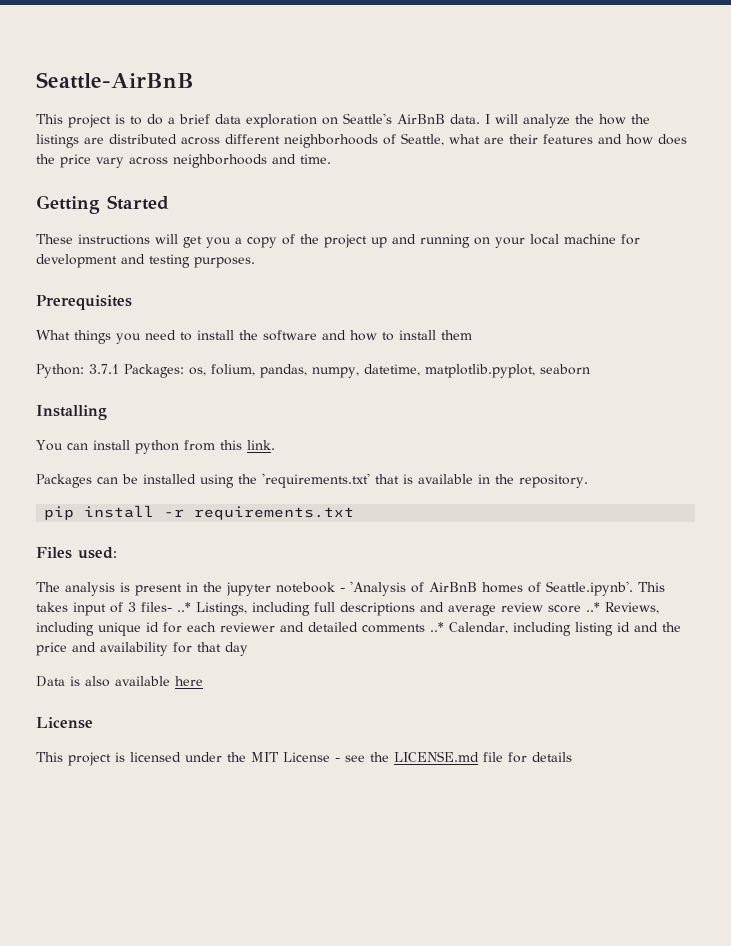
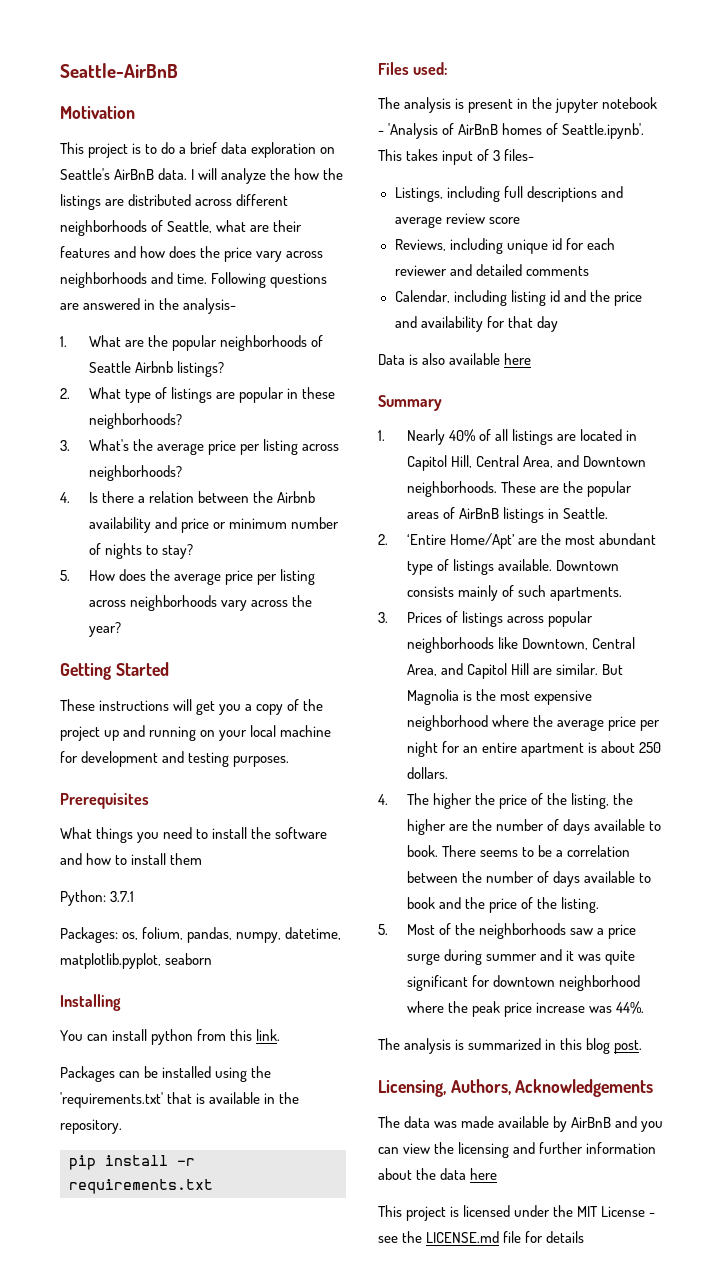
+ Motivation
+ Following questions are answered in the analysis-
+ 1. What are the popular neighborhoods of Seattle Airbnb listings?
+ 2. What type of listings are popular in these neighborhoods?
+ 3. What's the average price per listing across neighborhoods?
+ 4. Is there a relation between the Airbnb availability and price or minimum number of nights to stay?
+ 5. How does the average price per listing across neighborhoods vary across the year?
- Python: 3.7.1 Packages: os, folium, pandas, numpy, datetime, matplotlib.pyplot, seaborn
+ Python: 3.7.1
+ Packages: os, folium, pandas, numpy, datetime, matplotlib.pyplot, seaborn
- The analysis is present in the jupyter notebook - 'Analysis of AirBnB homes of Seattle.ipynb'. This takes input of 3 files- ..* Listings, including full descriptions and average review score ..* Reviews, including unique id for each reviewer and detailed comments ..* Calendar, including listing id and the price and availability for that day
+ The analysis is present in the jupyter notebook - 'Analysis of AirBnB homes of Seattle.ipynb'. This takes input of 3 files-
+ Listings, including full descriptions and average review score
+ Reviews, including unique id for each reviewer and detailed comments
+ Calendar, including listing id and the price and availability for that day
  Data is also available here
- License
+ Summary
+ 1. Nearly 40% of all listings are located in Capitol Hill, Central Area, and Downtown neighborhoods. These are the popular areas of AirBnB listings in Seattle.
+ 2. ‘Entire Home/Apt’ are the most abundant type of listings available. Downtown consists mainly of such apartments.
+ 3. Prices of listings across popular neighborhoods like Downtown, Central Area, and Capitol Hill are similar. But Magnolia is the most expensive neighborhood where the average price per night for an entire apartment is about 250 dollars.
+ 4. The higher the price of the listing, the higher are the number of days available to book. There seems to be a correlation between the number of days available to book and the price of the listing.
+ 5. Most of the neighborhoods saw a price surge during summer and it was quite significant for downtown neighborhood where the peak price increase was 44%.
+ The analysis is summarized in this blog post.
+ Licensing, Authors, Acknowledgements
+ The data was made available by AirBnB and you can view the licensing and further information about the data here

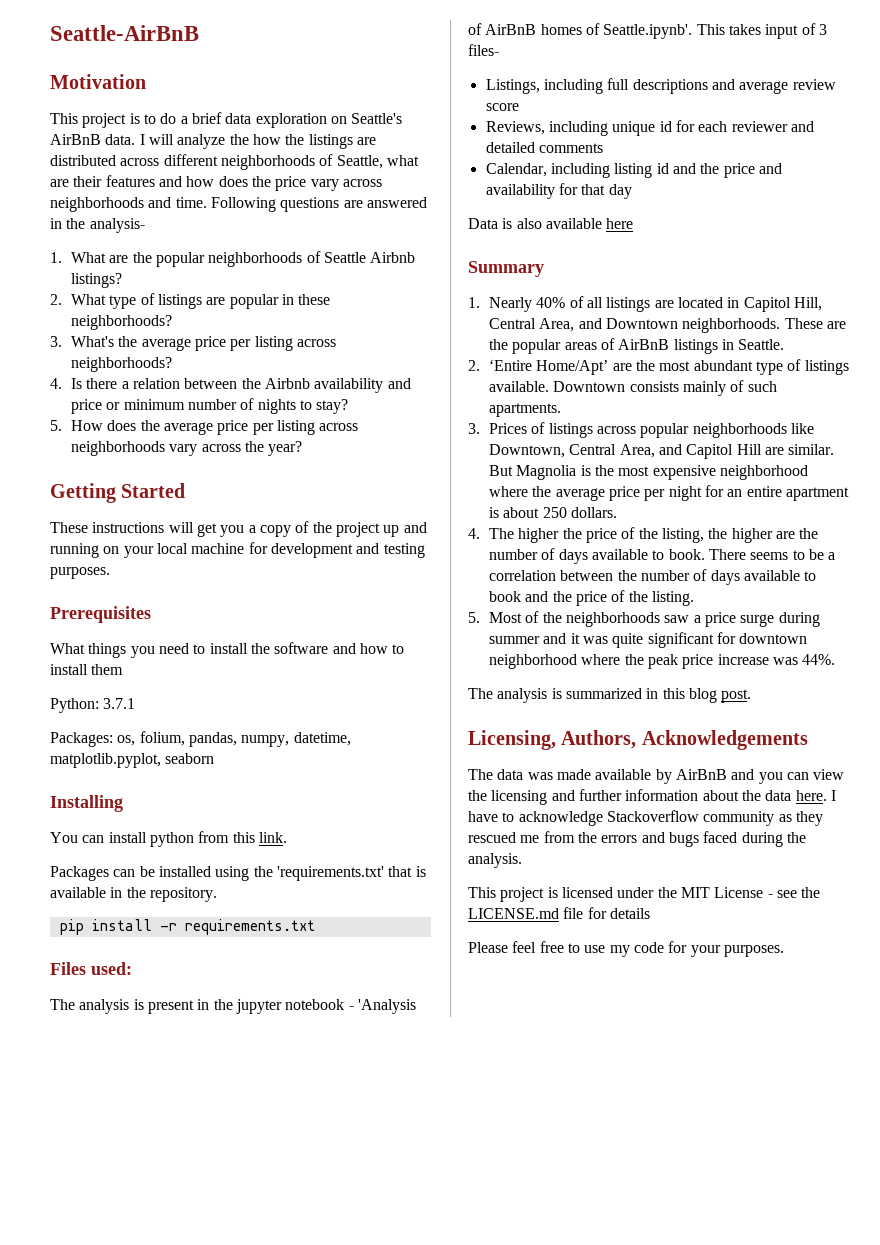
- The data was made available by AirBnB and you can view the licensing and further information about the data here
+ The data was made available by AirBnB and you can view the licensing and further information about the data here. I have to acknowledge Stackoverflow community as they rescued me from the errors and bugs faced during the analysis.
+ Please feel free to use my code for your purposes.

